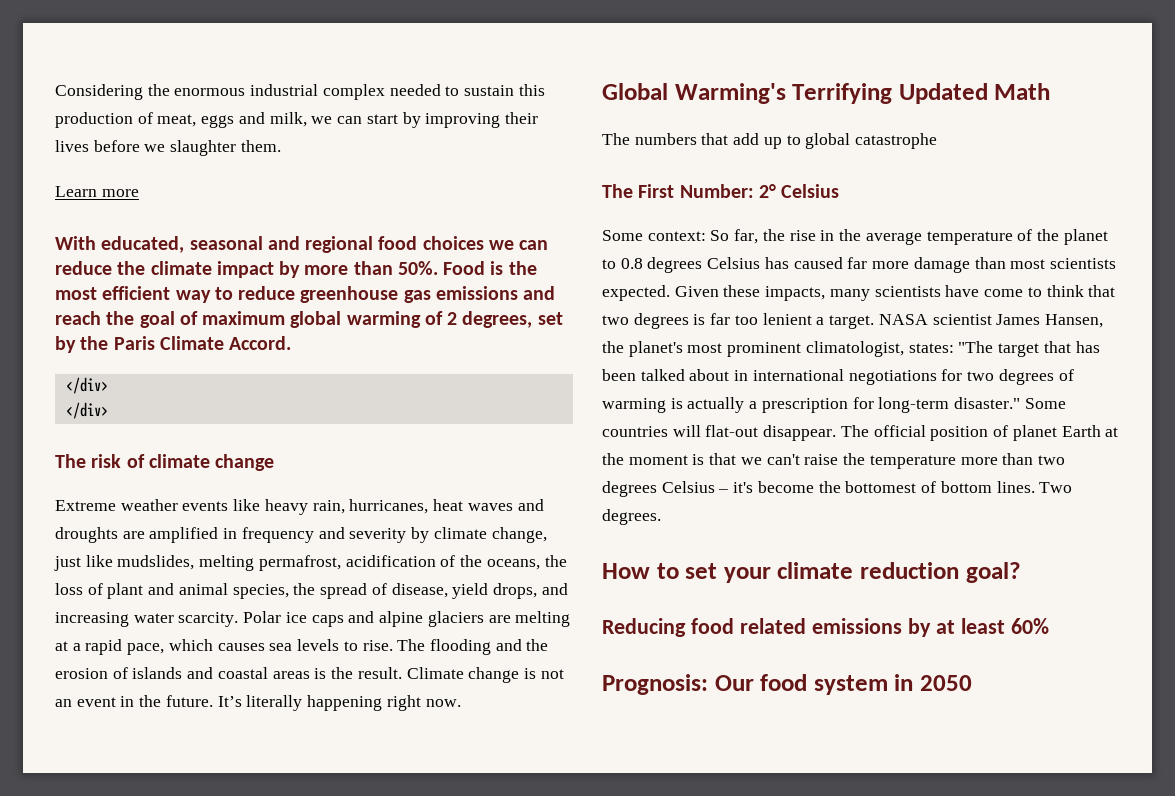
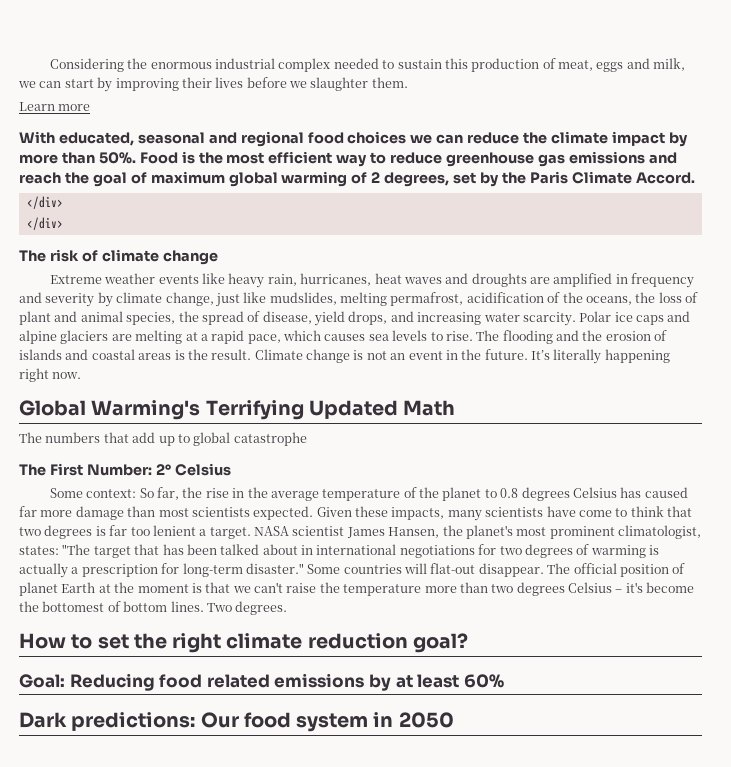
- How to set your climate reduction goal?
+ How to set the right climate reduction goal?
- Reducing food related emissions by at least 60%
+ Goal: Reducing food related emissions by at least 60%
- Prognosis: Our food system in 2050
+ Dark predictions: Our food system in 2050

